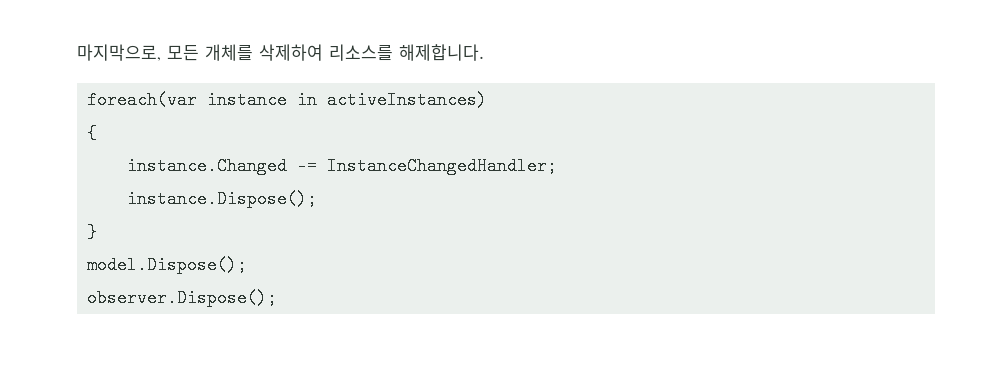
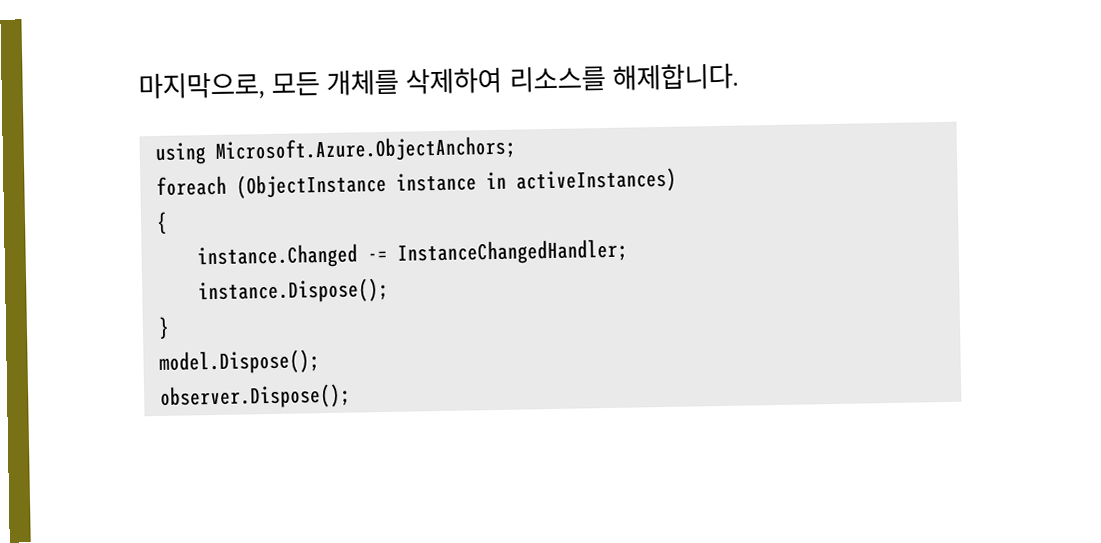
- foreach(var instance in activeInstances)
+ using Microsoft.Azure.ObjectAnchors;
+ foreach (ObjectInstance instance in activeInstances)

